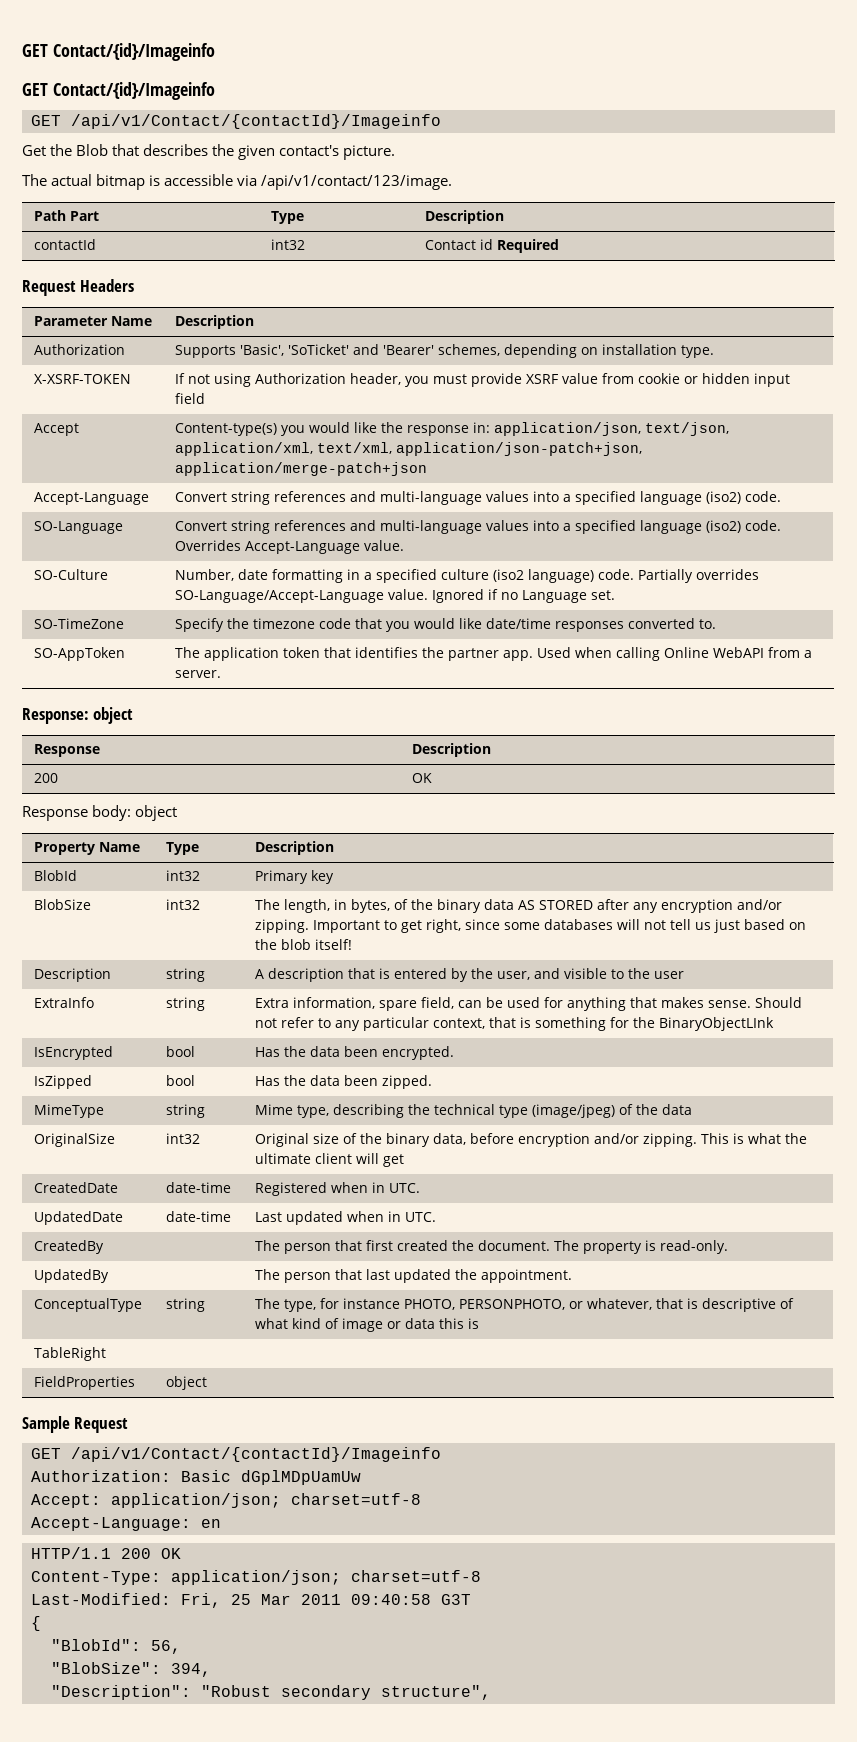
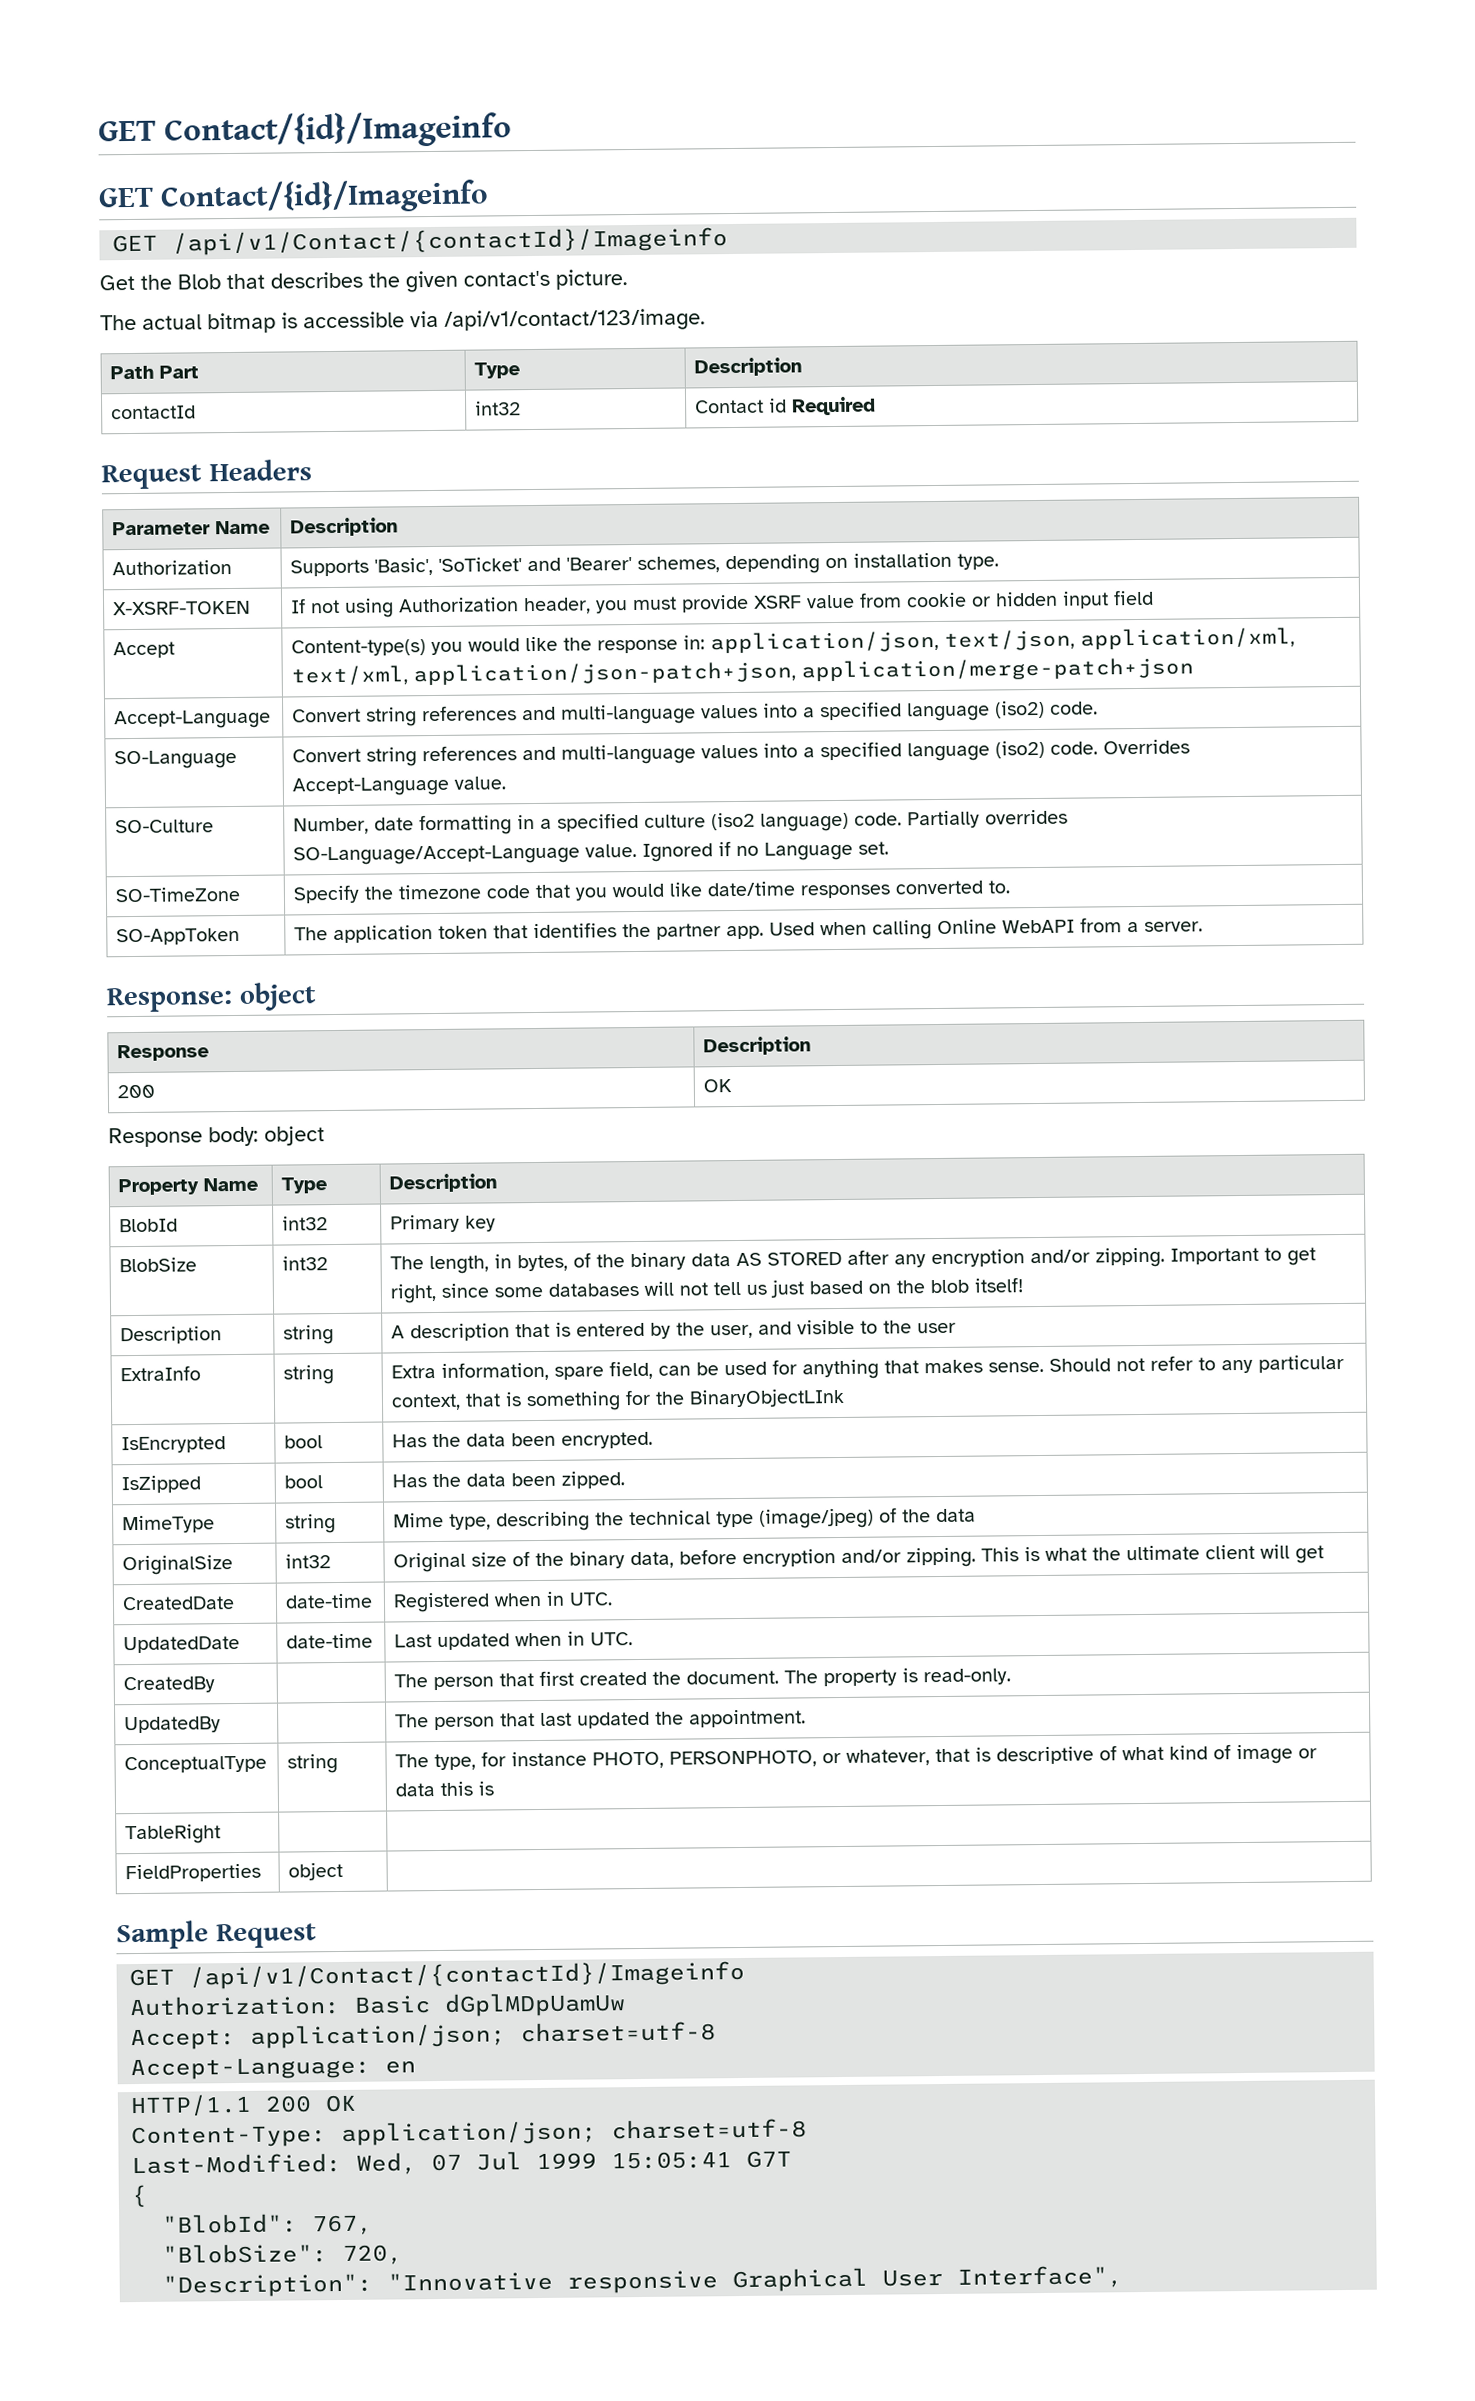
- Last-Modified: Fri, 25 Mar 2011 09:40:58 G3T
+ Last-Modified: Wed, 07 Jul 1999 15:05:41 G7T
- "BlobId": 56,
+ "BlobId": 767,
- "BlobSize": 394,
+ "BlobSize": 720,
- "Description": "Robust secondary structure",
+ "Description": "Innovative responsive Graphical User Interface",

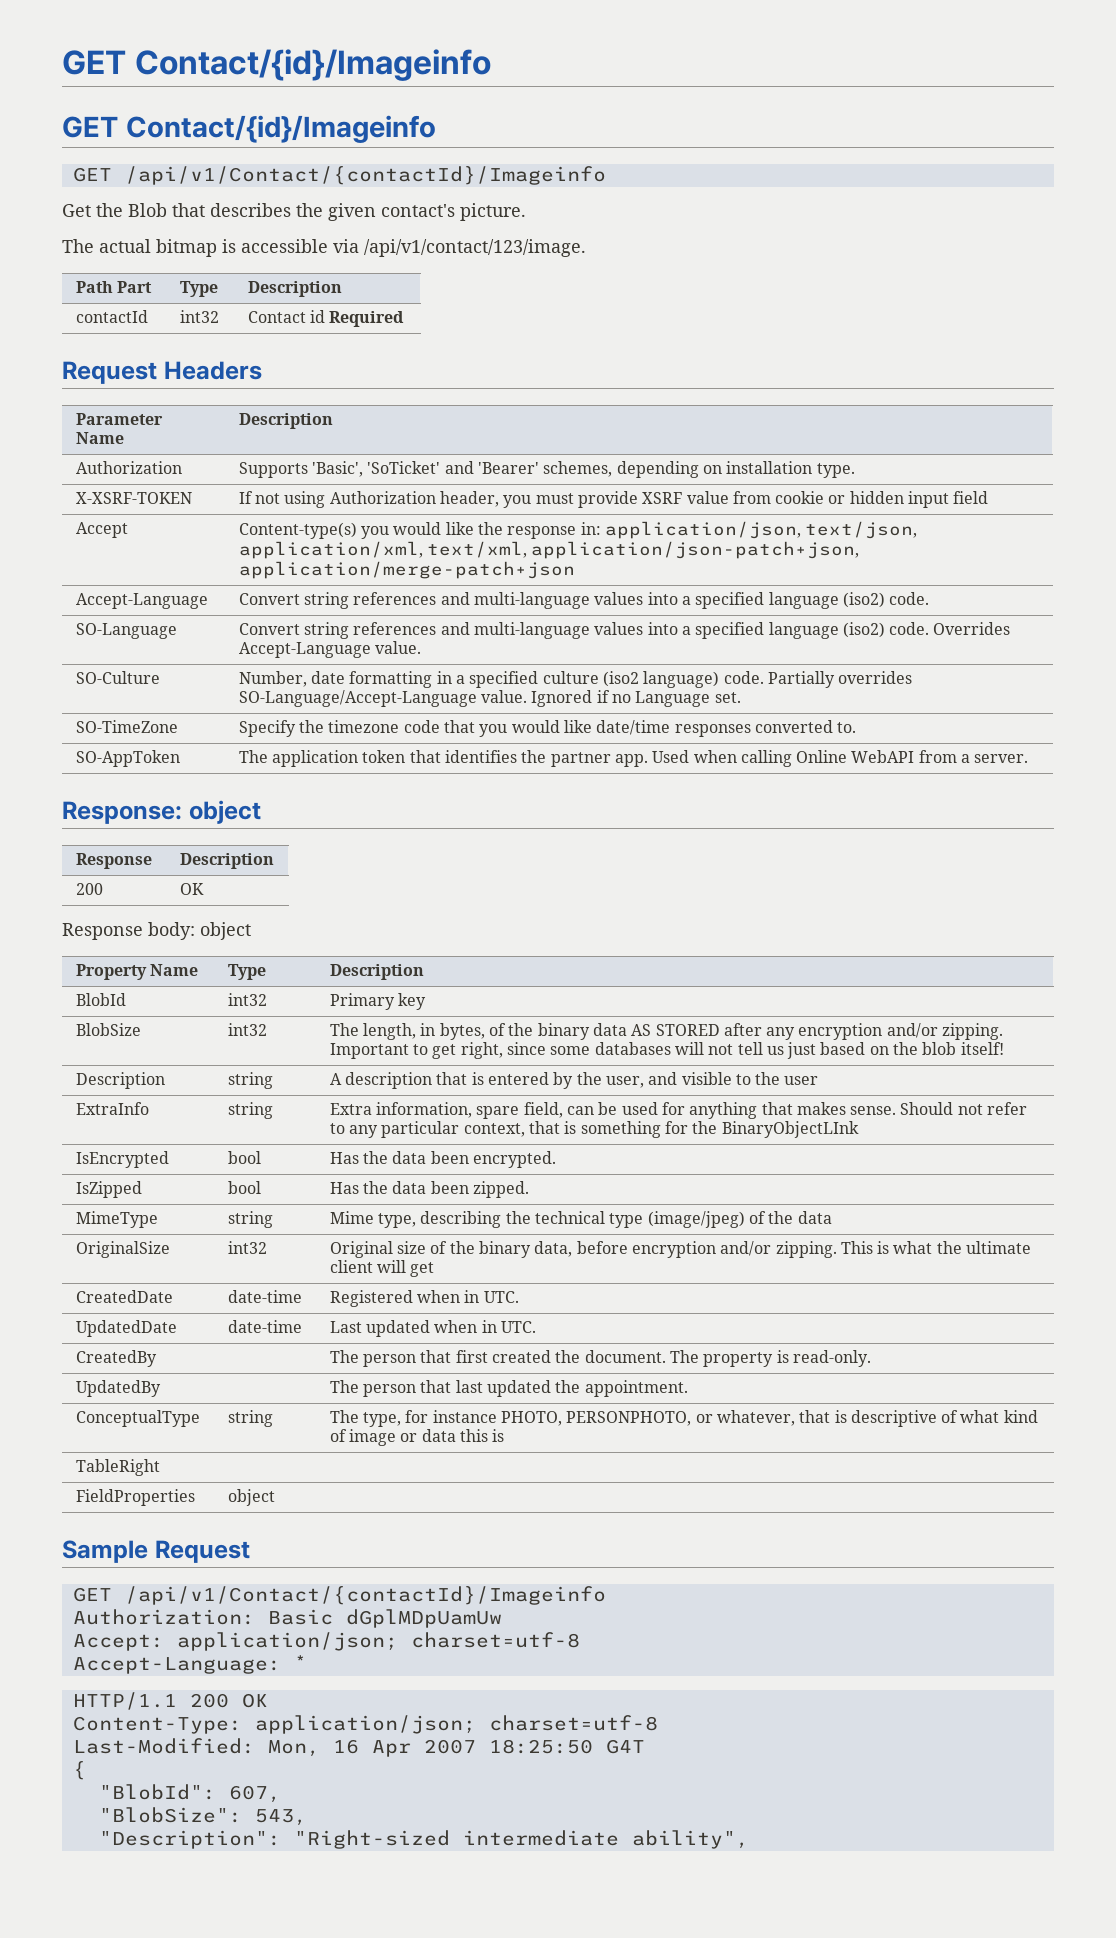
- Accept-Language: en
+ Accept-Language: *
- Last-Modified: Wed, 07 Jul 1999 15:05:41 G7T
+ Last-Modified: Mon, 16 Apr 2007 18:25:50 G4T
- "BlobId": 767,
+ "BlobId": 607,
- "BlobSize": 720,
+ "BlobSize": 543,
- "Description": "Innovative responsive Graphical User Interface",
+ "Description": "Right-sized intermediate ability",

